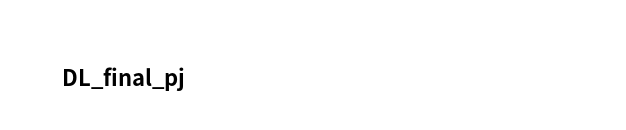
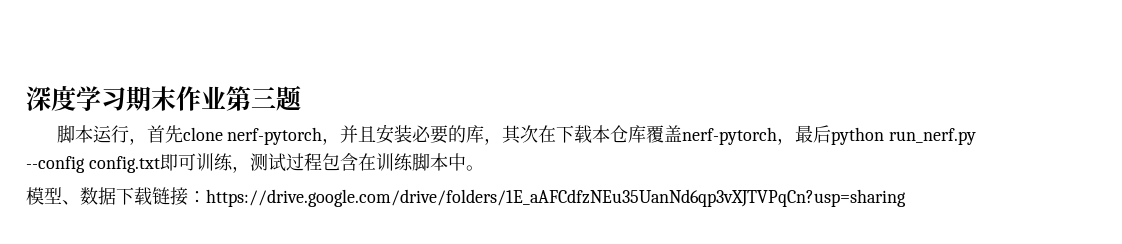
- DL_final_pj
+ 深度学习期末作业第三题
+ 脚本运行，首先clone nerf-pytorch，并且安装必要的库，其次在下载本仓库覆盖nerf-pytorch，最后python run_nerf.py --config config.txt即可训练，测试过程包含在训练脚本中。
+ 模型、数据下载链接：https://drive.google.com/drive/folders/1E_aAFCdfzNEu35UanNd6qp3vXJTVPqCn?usp=sharing

